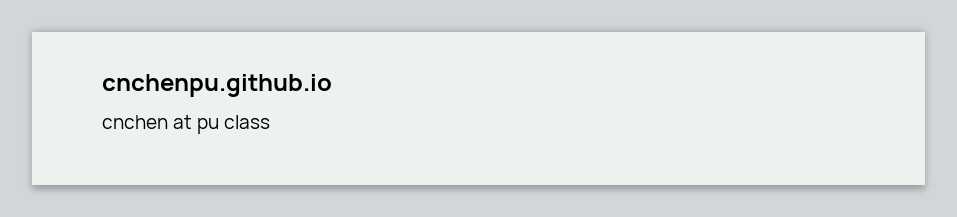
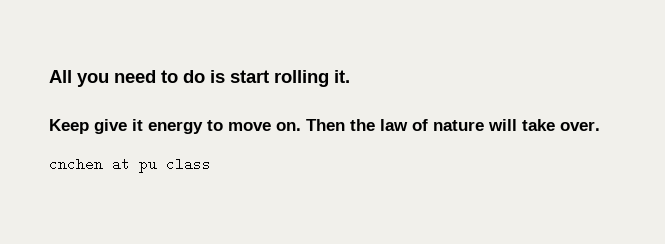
- cnchenpu.github.io
+ All you need to do is start rolling it.
+ Keep give it energy to move on. Then the law of nature will take over.

